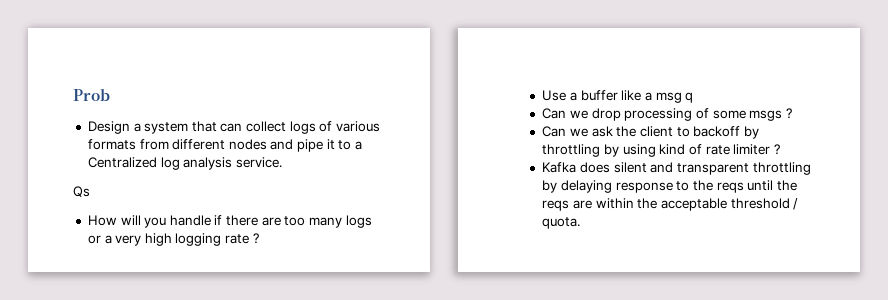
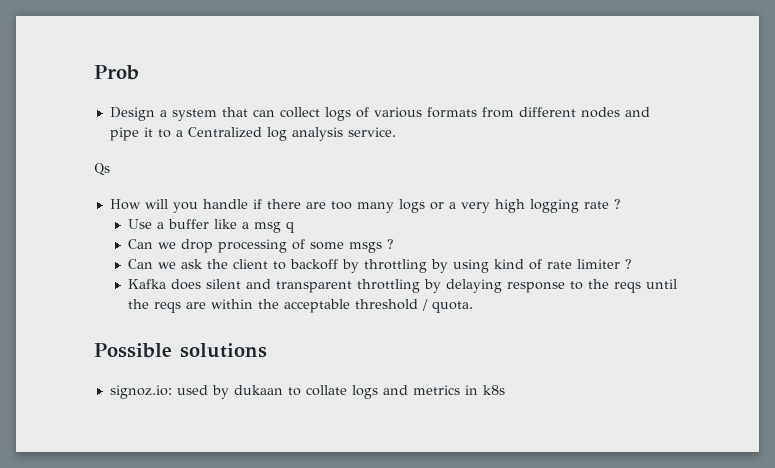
+ Possible solutions
+ signoz.io: used by dukaan to collate logs and metrics in k8s

